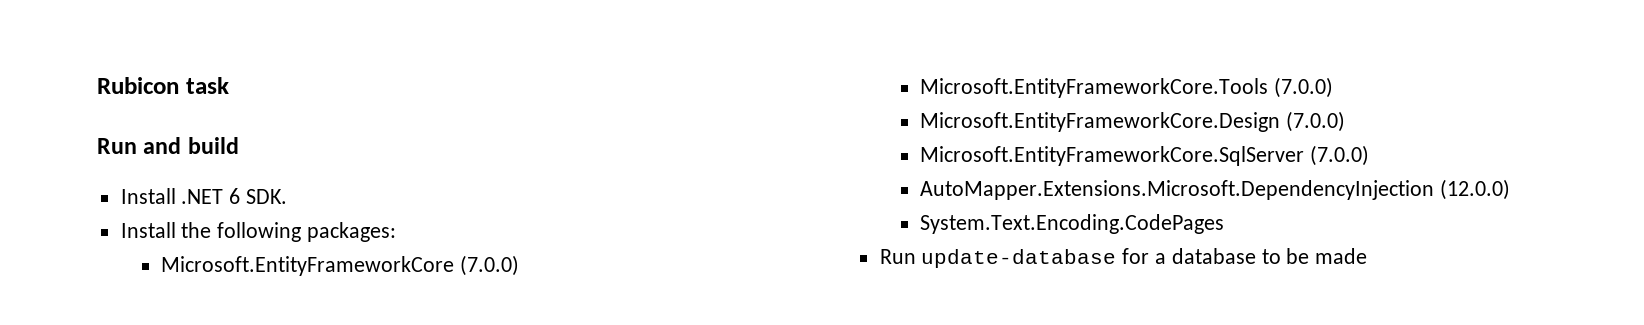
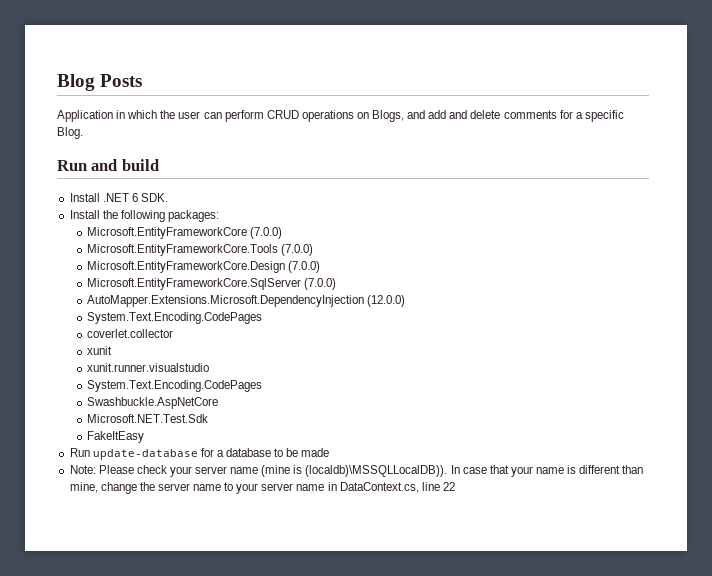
- Rubicon task
+ Blog Posts
+ Application in which the user can perform CRUD operations on Blogs, and add and delete comments for a specific Blog.
+ coverlet.collector
+ xunit
+ xunit.runner.visualstudio
+ System.Text.Encoding.CodePages
+ Swashbuckle.AspNetCore
+ Microsoft.NET.Test.Sdk
+ FakeItEasy
+ Note: Please check your server name (mine is (localdb)\MSSQLLocalDB)). In case that your name is different than mine, change the server name to your server name in DataContext.cs, line 22

